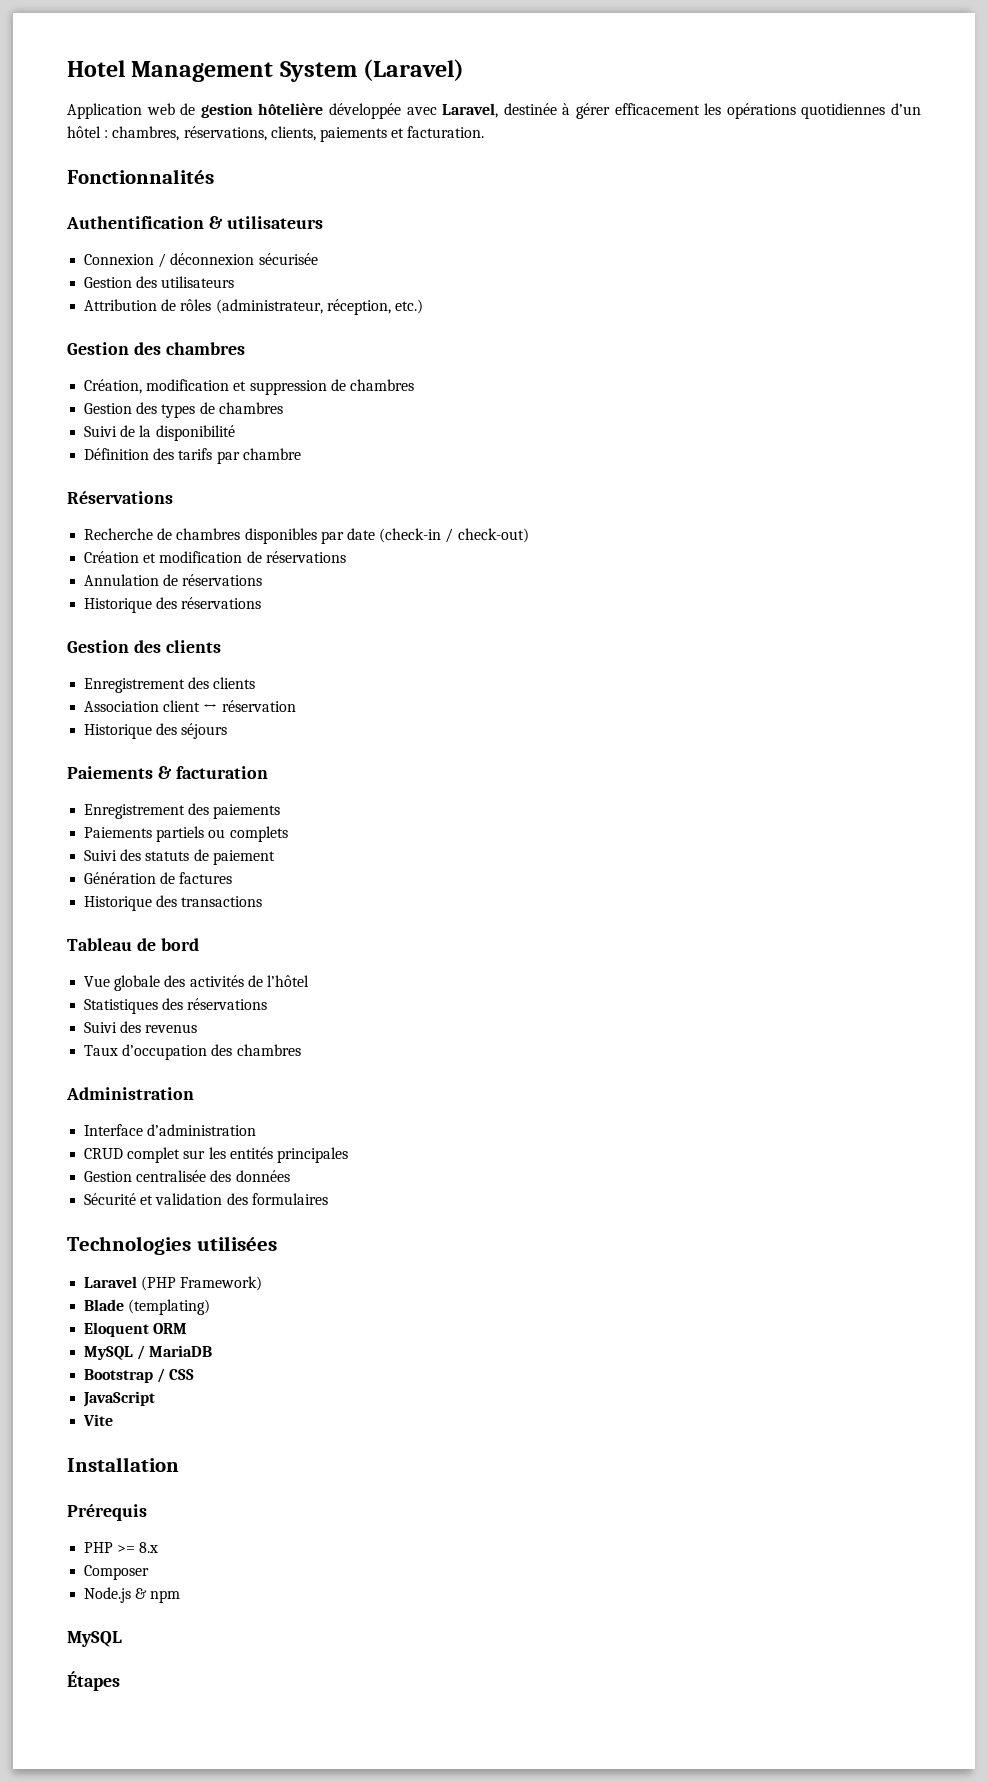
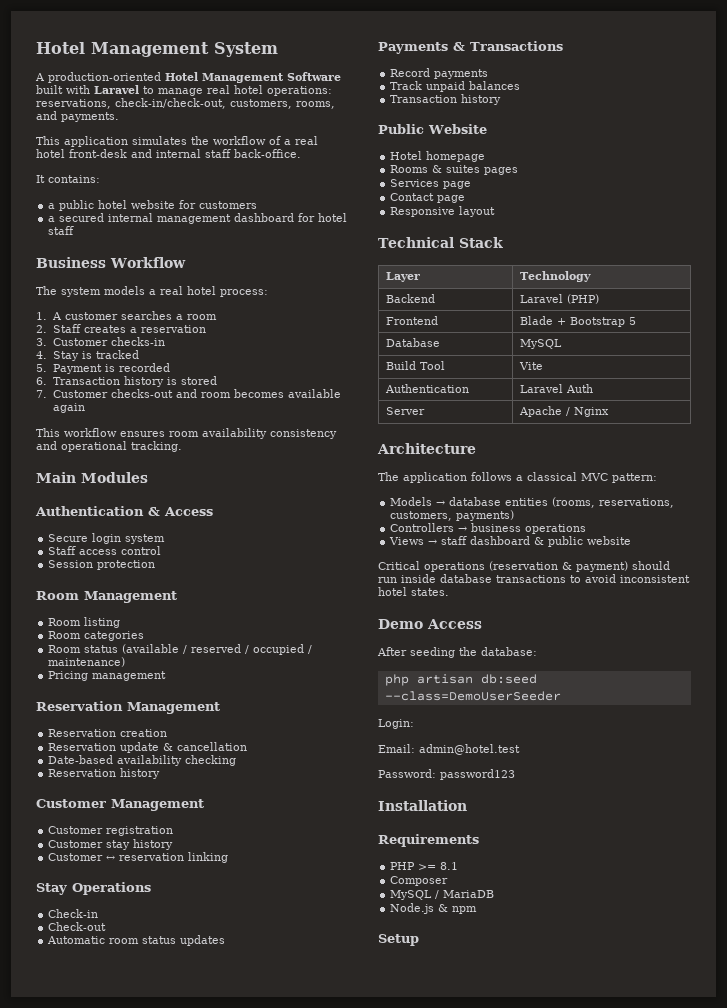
- Hotel Management System (Laravel)
- Application web de gestion hôtelière développée avec Laravel, destinée à gérer efficacement les opérations quotidiennes d’un hôtel : chambres, réservations, clients, paiements et facturation.
- Fonctionnalités
- Authentification & utilisateurs
- Connexion / déconnexion sécurisée
- Gestion des utilisateurs
- Attribution de rôles (administrateur, réception, etc.)
- Gestion des chambres
- Création, modification et suppression de chambres
- Gestion des types de chambres
- Suivi de la disponibilité
- Définition des tarifs par chambre
- Réservations
- Recherche de chambres disponibles par date (check-in / check-out)
- Création et modification de réservations
- Annulation de réservations
- Historique des réservations
- Gestion des clients
- Enregistrement des clients
- Association client ↔ réservation
- Historique des séjours
- Paiements & facturation
- Enregistrement des paiements
- Paiements partiels ou complets
- Suivi des statuts de paiement
- Génération de factures
- Historique des transactions
- Tableau de bord
- Vue globale des activités de l’hôtel
- Statistiques des réservations
- Suivi des revenus
- Taux d’occupation des chambres
- Administration
- Interface d’administration
- CRUD complet sur les entités principales
- Gestion centralisée des données
- Sécurité et validation des formulaires
- Technologies utilisées
- Laravel (PHP Framework)
- Blade (templating)
- Eloquent ORM
+ Hotel Management System
+ A production-oriented Hotel Management Software built with Laravel to manage real hotel operations: reservations, check-in/check-out, customers, rooms, and payments.
+ This application simulates the workflow of a real hotel front-desk and internal staff back-office.
+ It contains:
+ a public hotel website for customers
+ a secured internal management dashboard for hotel staff
+ Business Workflow
+ The system models a real hotel process:
+ 1. A customer searches a room
+ 2. Staff creates a reservation
+ 3. Customer checks-in
+ 4. Stay is tracked
+ 5. Payment is recorded
+ 6. Transaction history is stored
+ 7. Customer checks-out and room becomes available again
+ This workflow ensures room availability consistency and operational tracking.
+ Main Modules
+ Authentication & Access
+ Secure login system
+ Staff access control
+ Session protection
+ Room Management
+ Room listing
+ Room categories
+ Room status (available / reserved / occupied / maintenance)
+ Pricing management
+ Reservation Management
+ Reservation creation
+ Reservation update & cancellation
+ Date-based availability checking
+ Reservation history
+ Customer Management
+ Customer registration
+ Customer stay history
+ Customer ↔ reservation linking
+ Stay Operations
+ Check-in
+ Check-out
+ Automatic room status updates
+ Payments & Transactions
+ Record payments
+ Track unpaid balances
+ Transaction history
+ Public Website
+ Hotel homepage
+ Rooms & suites pages
+ Services page
+ Contact page
+ Responsive layout
+ Technical Stack
+ Layer | Technology
+ Backend | Laravel (PHP)
+ Frontend | Blade + Bootstrap 5
+ Database | MySQL
+ Build Tool | Vite
+ Authentication | Laravel Auth
+ Server | Apache / Nginx
+ Architecture
+ The application follows a classical MVC pattern:
+ Models → database entities (rooms, reservations, customers, payments)
+ Controllers → business operations
+ Views → staff dashboard & public website
+ Critical operations (reservation & payment) should run inside database transactions to avoid inconsistent hotel states.
+ Demo Access
+ After seeding the database:
+ php artisan db:seed --class=DemoUserSeeder
+ Login:
+ Email: admin@hotel.test
+ Password: password123
+ Installation
+ Requirements
+ PHP >= 8.1
+ Composer
  MySQL / MariaDB
- Bootstrap / CSS
- JavaScript
- Vite
- Installation
- Prérequis
- PHP >= 8.x
- Composer
  Node.js & npm
- MySQL
- Étapes
+ Setup

